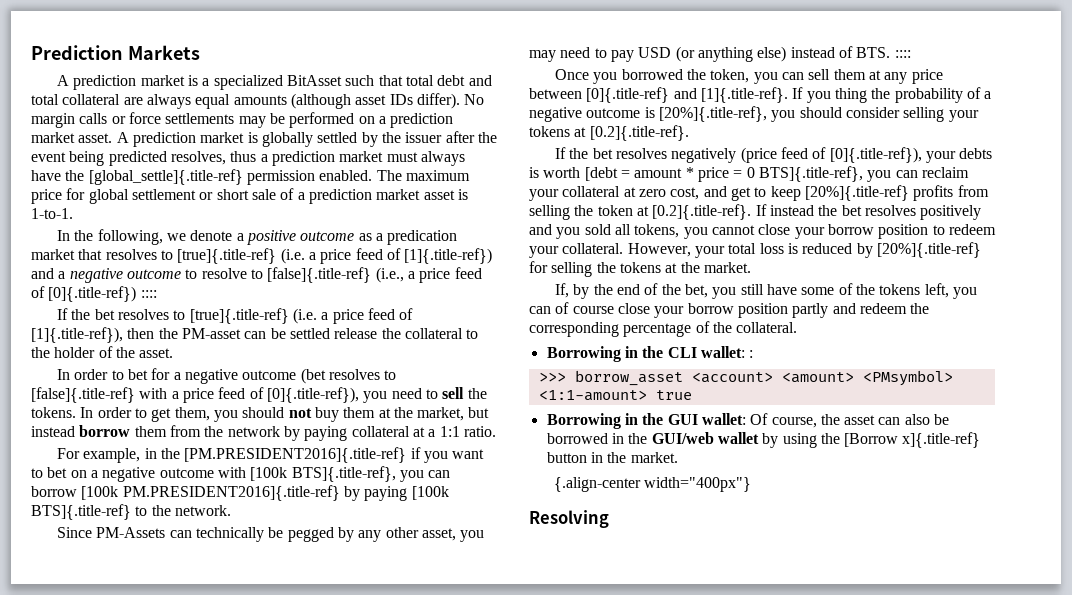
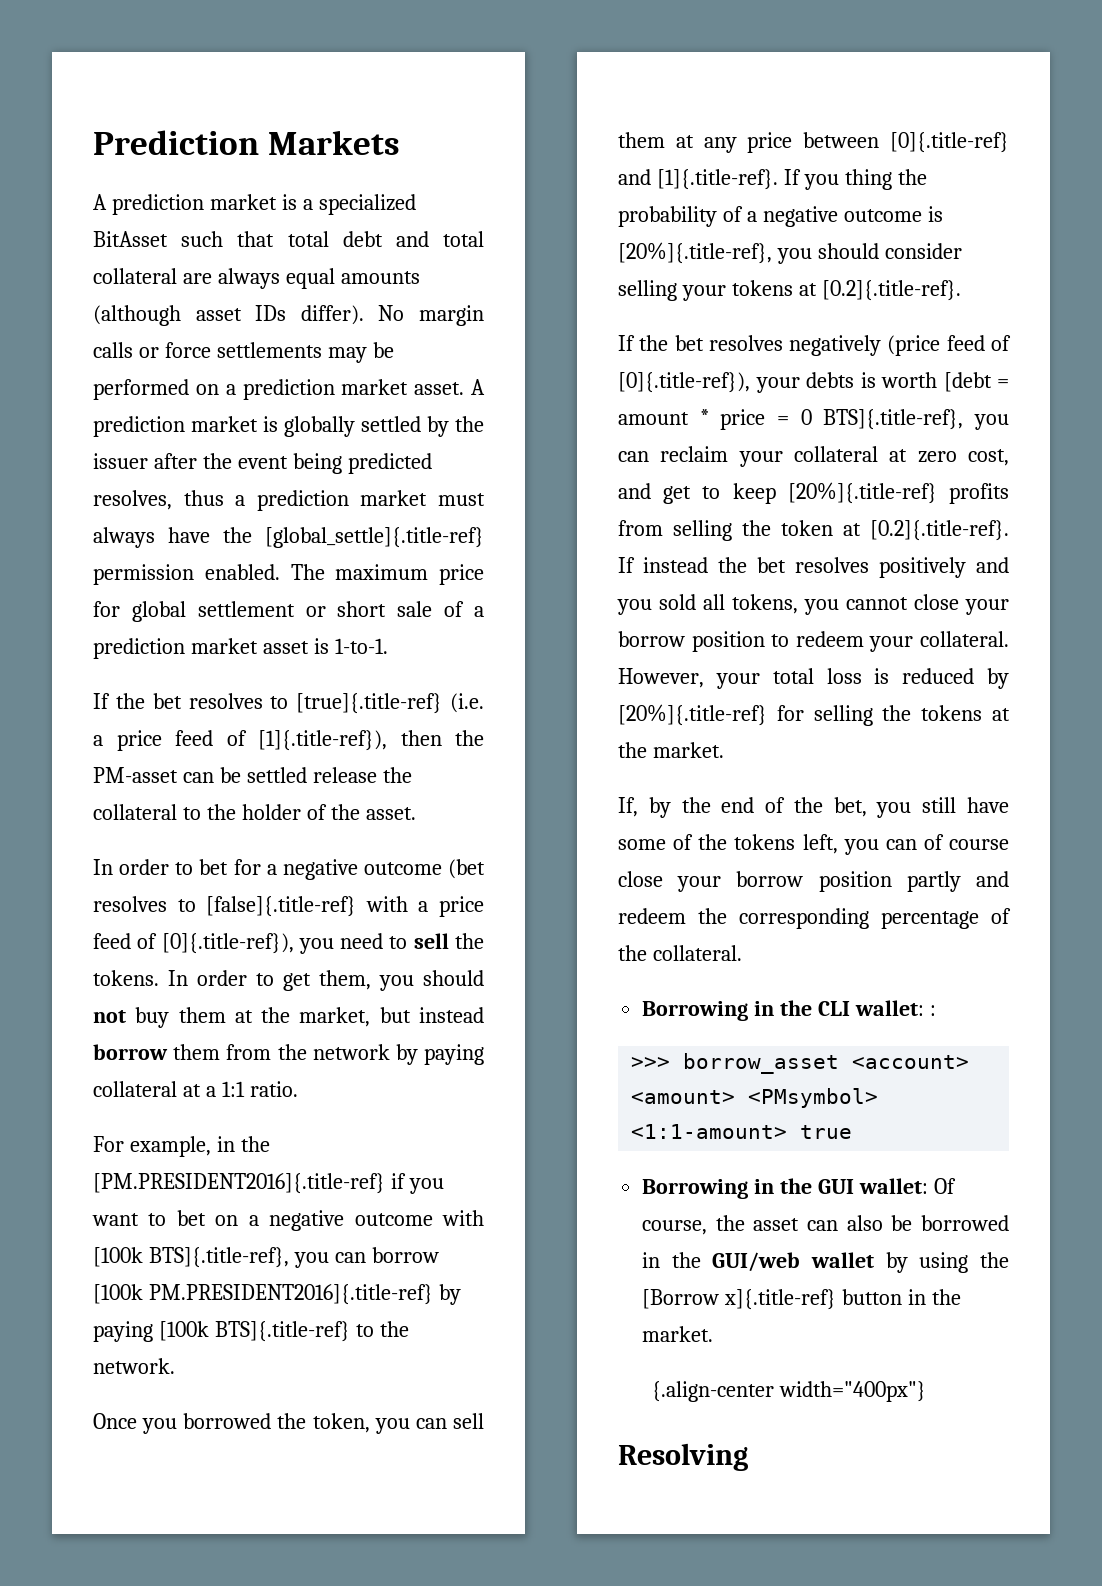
- In the following, we denote a positive outcome as a predication market that resolves to [true]{.title-ref} (i.e. a price feed of [1]{.title-ref}) and a negative outcome to resolve to [false]{.title-ref} (i.e., a price feed of [0]{.title-ref}) ::::
- Since PM-Assets can technically be pegged by any other asset, you may need to pay USD (or anything else) instead of BTS. ::::

